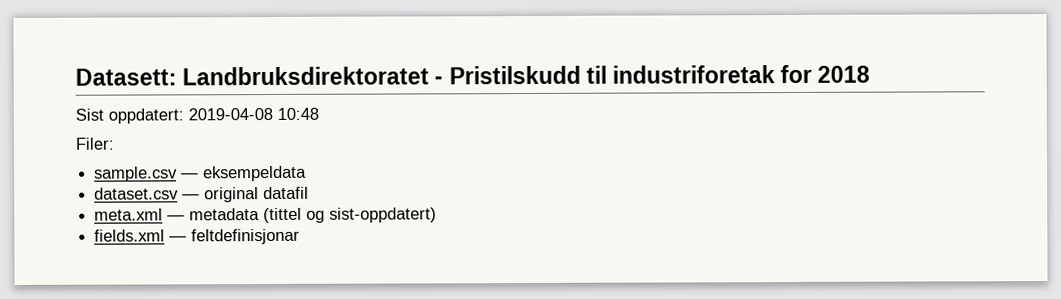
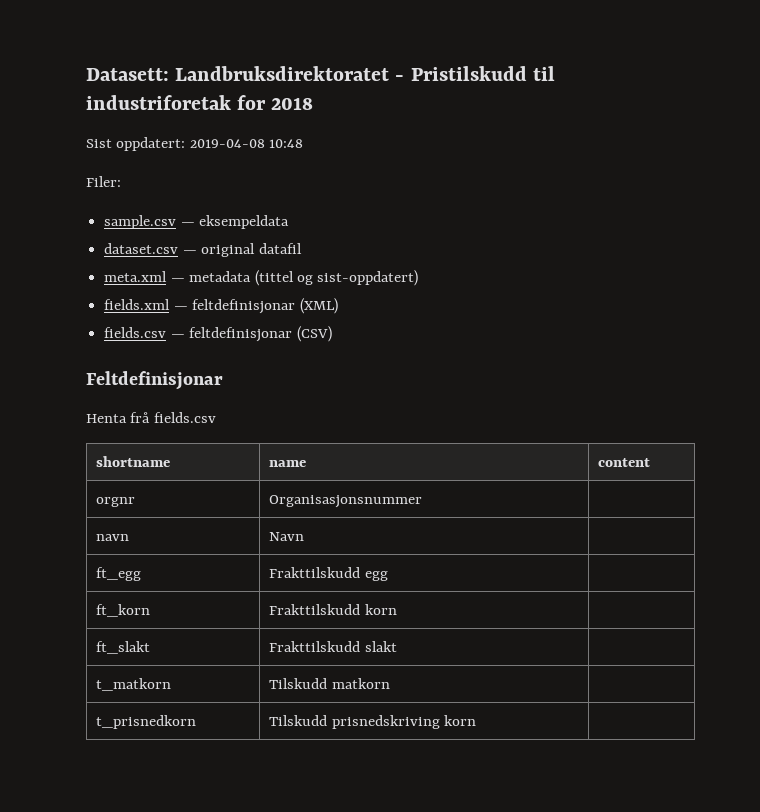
- fields.xml — feltdefinisjonar
+ fields.xml — feltdefinisjonar (XML)
+ fields.csv — feltdefinisjonar (CSV)
+ Feltdefinisjonar
+ Henta frå fields.csv
+ shortname | name | content
+ orgnr | Organisasjonsnummer |
+ navn | Navn |
+ ft_egg | Frakttilskudd egg |
+ ft_korn | Frakttilskudd korn |
+ ft_slakt | Frakttilskudd slakt |
+ t_matkorn | Tilskudd matkorn |
+ t_prisnedkorn | Tilskudd prisnedskriving korn |

